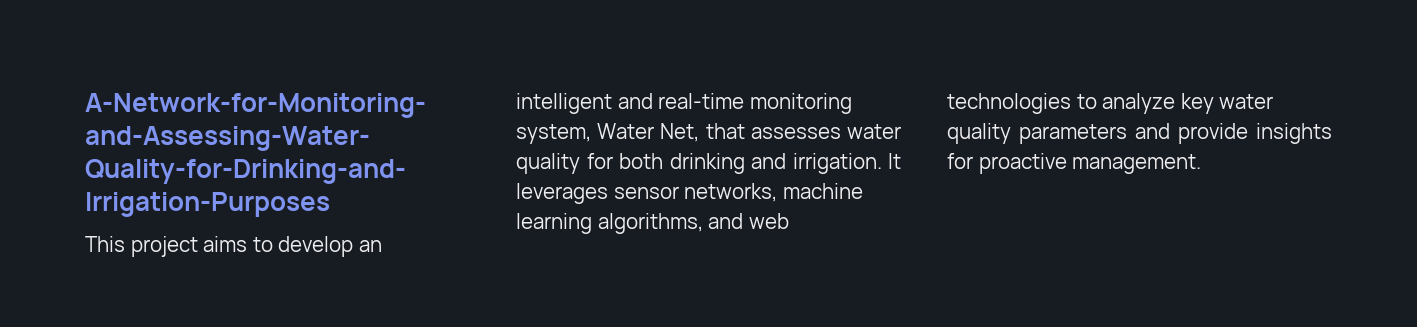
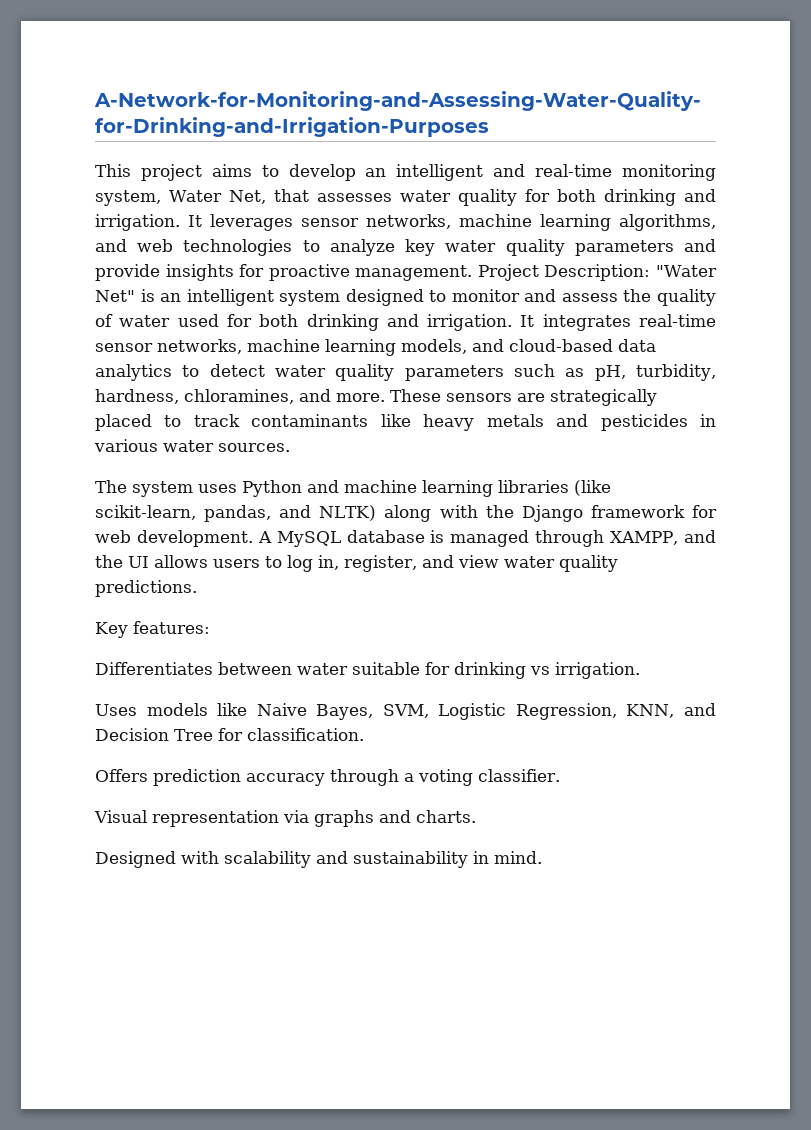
+ Project Description: "Water Net" is an intelligent system designed to monitor and assess the quality of water used for both drinking and irrigation. It integrates real-time sensor networks, machine learning models, and cloud-based data analytics to detect water quality parameters such as pH, turbidity, hardness, chloramines, and more. These sensors are strategically placed to track contaminants like heavy metals and pesticides in various water sources.
+ The system uses Python and machine learning libraries (like scikit-learn, pandas, and NLTK) along with the Django framework for web development. A MySQL database is managed through XAMPP, and the UI allows users to log in, register, and view water quality predictions.
+ Key features:
+ Differentiates between water suitable for drinking vs irrigation.
+ Uses models like Naive Bayes, SVM, Logistic Regression, KNN, and Decision Tree for classification.
+ Offers prediction accuracy through a voting classifier.
+ Visual representation via graphs and charts.
+ Designed with scalability and sustainability in mind.

